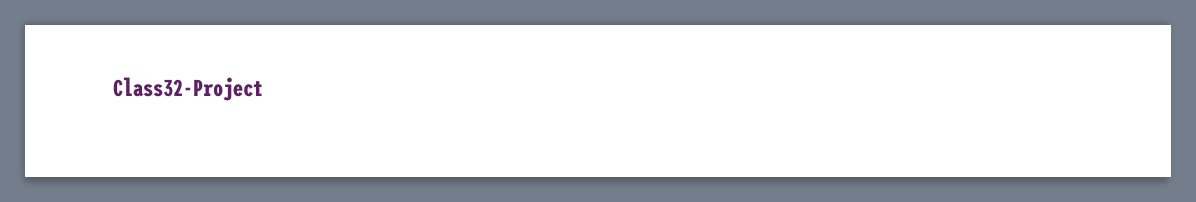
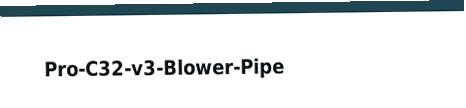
- Class32-Project
+ Pro-C32-v3-Blower-Pipe

